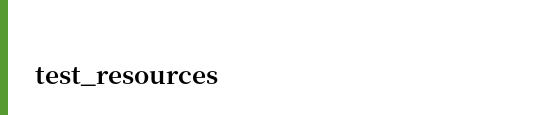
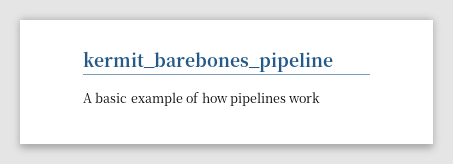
- test_resources
+ kermit_barebones_pipeline
+ A basic example of how pipelines work

